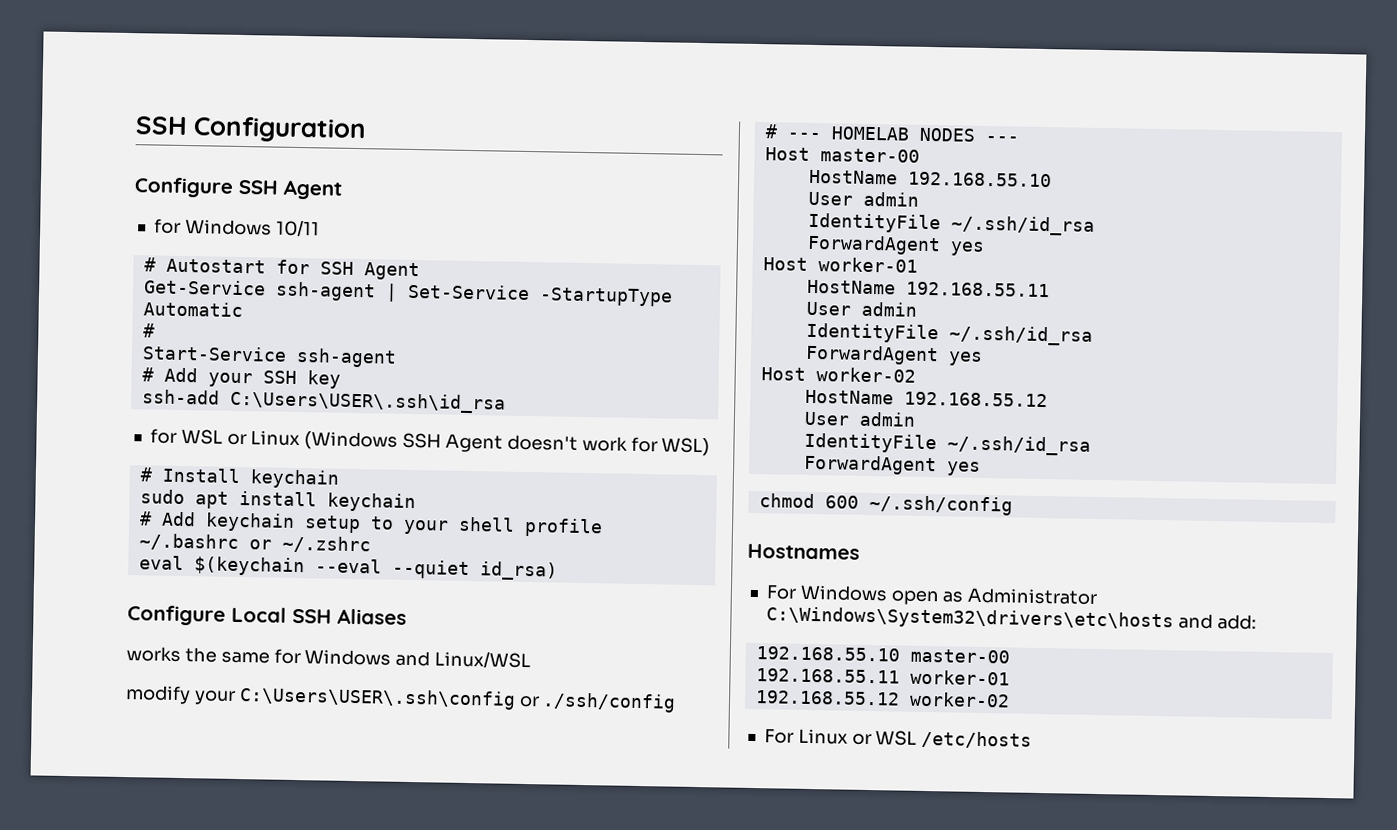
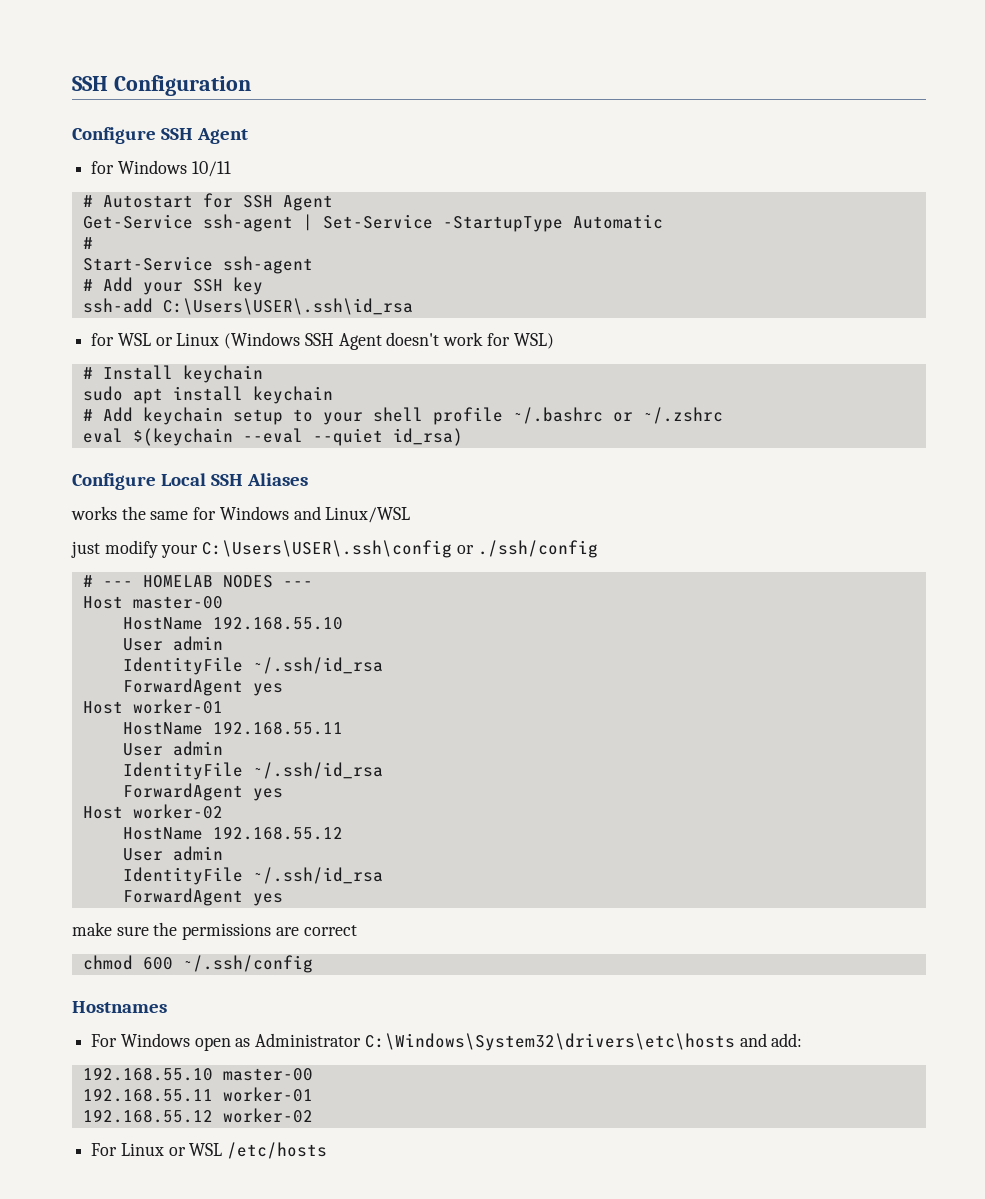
- modify your C:\Users\USER\.ssh\config or ./ssh/config
+ just modify your C:\Users\USER\.ssh\config or ./ssh/config
+ make sure the permissions are correct

